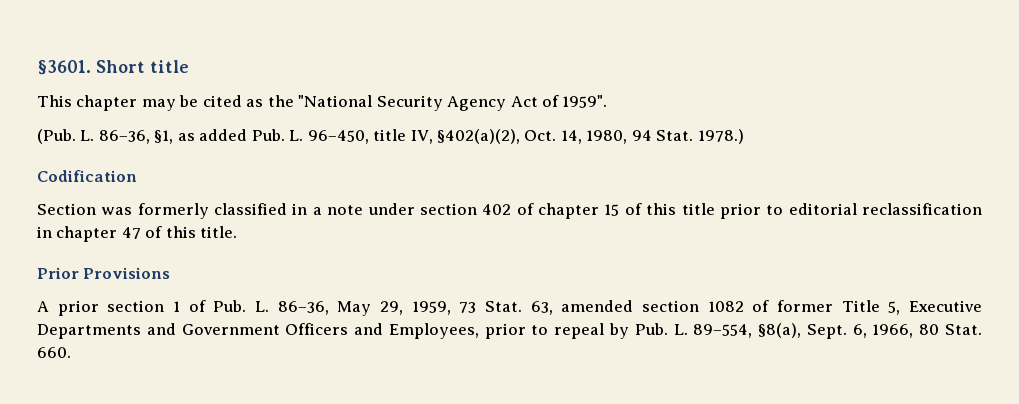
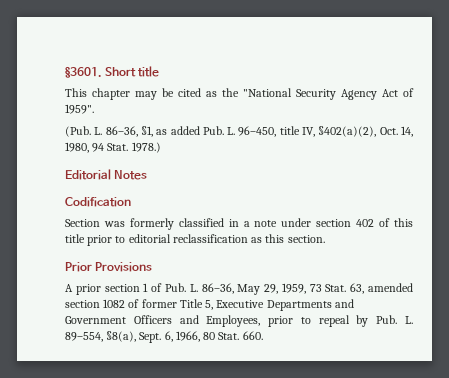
+ Editorial Notes
- Section was formerly classified in a note under section 402 of chapter 15 of this title prior to editorial reclassification in chapter 47 of this title.
+ Section was formerly classified in a note under section 402 of this title prior to editorial reclassification as this section.

